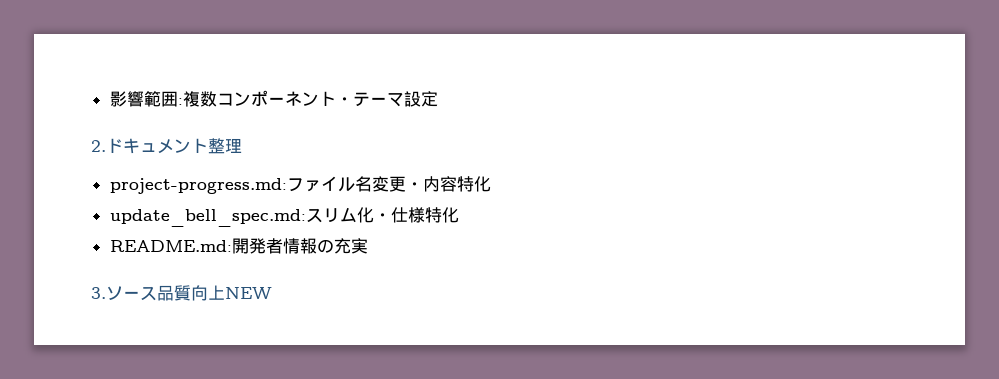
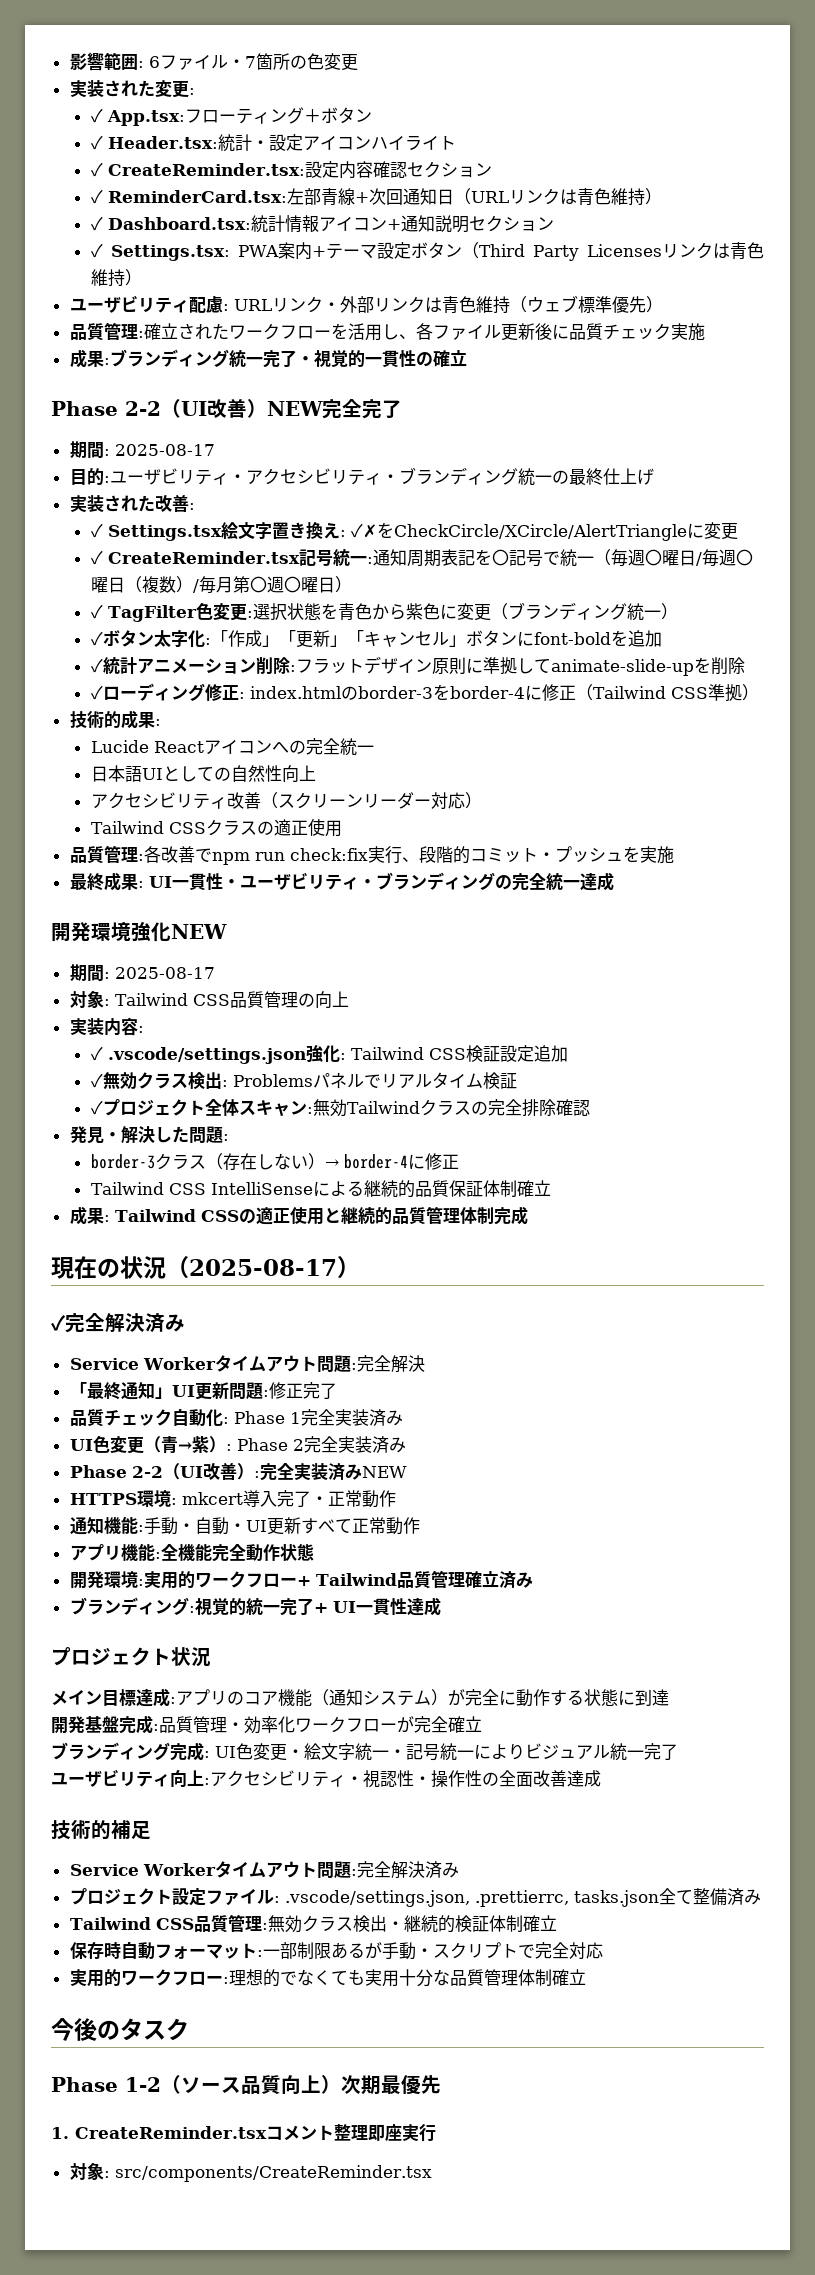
- 影響範囲:複数コンポーネント・テーマ設定
- 2.ドキュメント整理
- project-progress.md:ファイル名変更・内容特化
- update_bell_spec.md:スリム化・仕様特化
- README.md:開発者情報の充実
- 3.ソース品質向上NEW
+ 影響範囲: 6ファイル・7箇所の色変更
+ 実装された変更:
+ ✓ App.tsx:フローティング＋ボタン
+ ✓ Header.tsx:統計・設定アイコンハイライト
+ ✓ CreateReminder.tsx:設定内容確認セクション
+ ✓ ReminderCard.tsx:左部青線+次回通知日（URLリンクは青色維持）
+ ✓ Dashboard.tsx:統計情報アイコン+通知説明セクション
+ ✓ Settings.tsx: PWA案内+テーマ設定ボタン（Third Party Licensesリンクは青色維持）
+ ユーザビリティ配慮: URLリンク・外部リンクは青色維持（ウェブ標準優先）
+ 品質管理:確立されたワークフローを活用し、各ファイル更新後に品質チェック実施
+ 成果:ブランディング統一完了・視覚的一貫性の確立
+ Phase 2-2（UI改善）NEW完全完了
+ 期間: 2025-08-17
+ 目的:ユーザビリティ・アクセシビリティ・ブランディング統一の最終仕上げ
+ 実装された改善:
+ ✓ Settings.tsx絵文字置き換え: ✓✗をCheckCircle/XCircle/AlertTriangleに変更
+ ✓ CreateReminder.tsx記号統一:通知周期表記を〇記号で統一（毎週〇曜日/毎週〇曜日（複数）/毎月第〇週〇曜日）
+ ✓ TagFilter色変更:選択状態を青色から紫色に変更（ブランディング統一）
+ ✓ボタン太字化:「作成」「更新」「キャンセル」ボタンにfont-boldを追加
+ ✓統計アニメーション削除:フラットデザイン原則に準拠してanimate-slide-upを削除
+ ✓ローディング修正: index.htmlのborder-3をborder-4に修正（Tailwind CSS準拠）
+ 技術的成果:
+ Lucide Reactアイコンへの完全統一
+ 日本語UIとしての自然性向上
+ アクセシビリティ改善（スクリーンリーダー対応）
+ Tailwind CSSクラスの適正使用
+ 品質管理:各改善でnpm run check:fix実行、段階的コミット・プッシュを実施
+ 最終成果: UI一貫性・ユーザビリティ・ブランディングの完全統一達成
+ 開発環境強化NEW
+ 期間: 2025-08-17
+ 対象: Tailwind CSS品質管理の向上
+ 実装内容:
+ ✓ .vscode/settings.json強化: Tailwind CSS検証設定追加
+ ✓無効クラス検出: Problemsパネルでリアルタイム検証
+ ✓プロジェクト全体スキャン:無効Tailwindクラスの完全排除確認
+ 発見・解決した問題:
+ border-3クラス（存在しない）→ border-4に修正
+ Tailwind CSS IntelliSenseによる継続的品質保証体制確立
+ 成果: Tailwind CSSの適正使用と継続的品質管理体制完成
+ 現在の状況（2025-08-17）
+ ✓完全解決済み
+ Service Workerタイムアウト問題:完全解決
+ 「最終通知」UI更新問題:修正完了
+ 品質チェック自動化: Phase 1完全実装済み
+ UI色変更（青→紫）: Phase 2完全実装済み
+ Phase 2-2（UI改善）:完全実装済みNEW
+ HTTPS環境: mkcert導入完了・正常動作
+ 通知機能:手動・自動・UI更新すべて正常動作
+ アプリ機能:全機能完全動作状態
+ 開発環境:実用的ワークフロー+ Tailwind品質管理確立済み
+ ブランディング:視覚的統一完了+ UI一貫性達成
+ プロジェクト状況
+ メイン目標達成:アプリのコア機能（通知システム）が完全に動作する状態に到達
+ 開発基盤完成:品質管理・効率化ワークフローが完全確立
+ ブランディング完成: UI色変更・絵文字統一・記号統一によりビジュアル統一完了
+ ユーザビリティ向上:アクセシビリティ・視認性・操作性の全面改善達成
+ 技術的補足
+ Service Workerタイムアウト問題:完全解決済み
+ プロジェクト設定ファイル: .vscode/settings.json, .prettierrc, tasks.json全て整備済み
+ Tailwind CSS品質管理:無効クラス検出・継続的検証体制確立
+ 保存時自動フォーマット:一部制限あるが手動・スクリプトで完全対応
+ 実用的ワークフロー:理想的でなくても実用十分な品質管理体制確立
+ 今後のタスク
+ Phase 1-2（ソース品質向上）次期最優先
+ 1. CreateReminder.tsxコメント整理即座実行
+ 対象: src/components/CreateReminder.tsx

